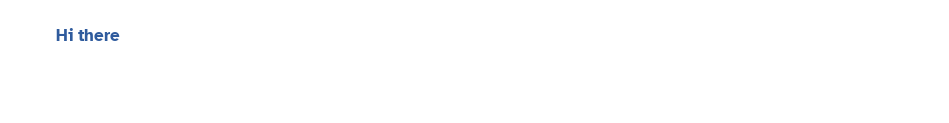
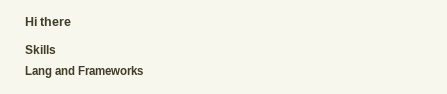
+ Skills
+ Lang and Frameworks

